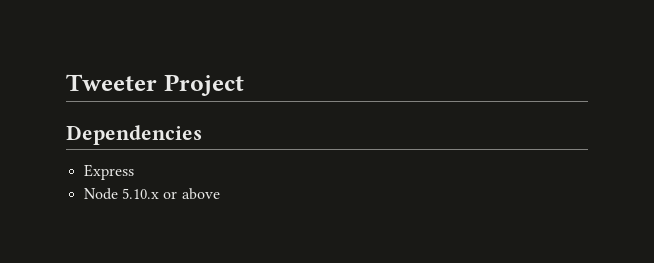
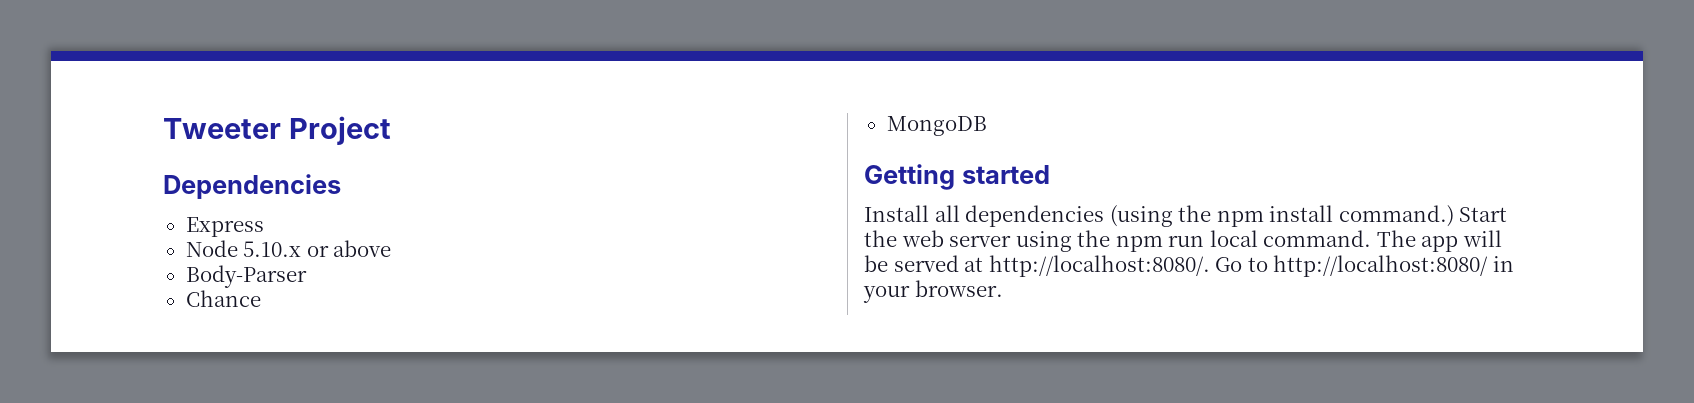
+ Body-Parser
+ Chance
+ MongoDB
+ Getting started
+ Install all dependencies (using the npm install command.) Start the web server using the npm run local command. The app will be served at http://localhost:8080/. Go to http://localhost:8080/ in your browser.

